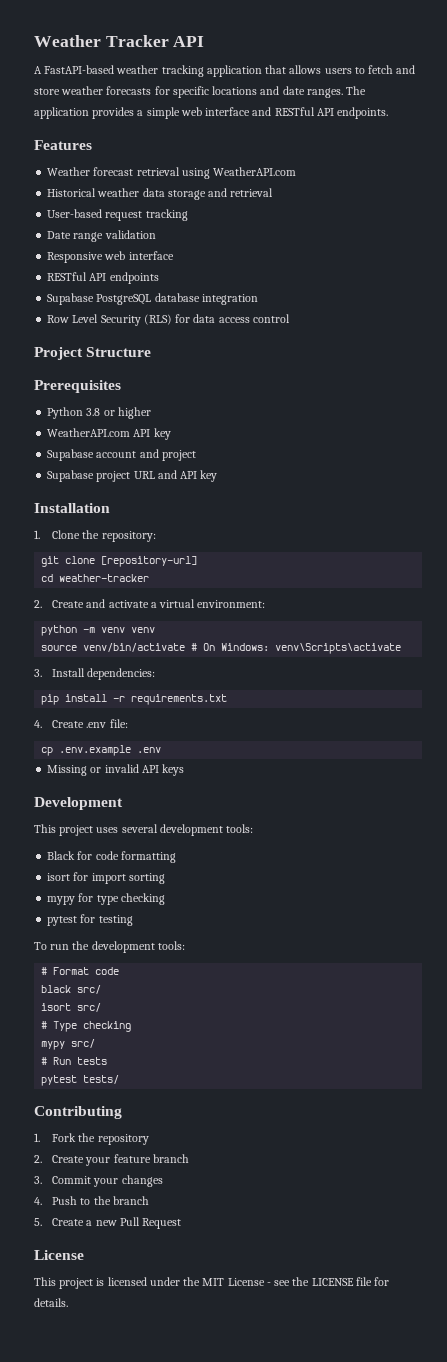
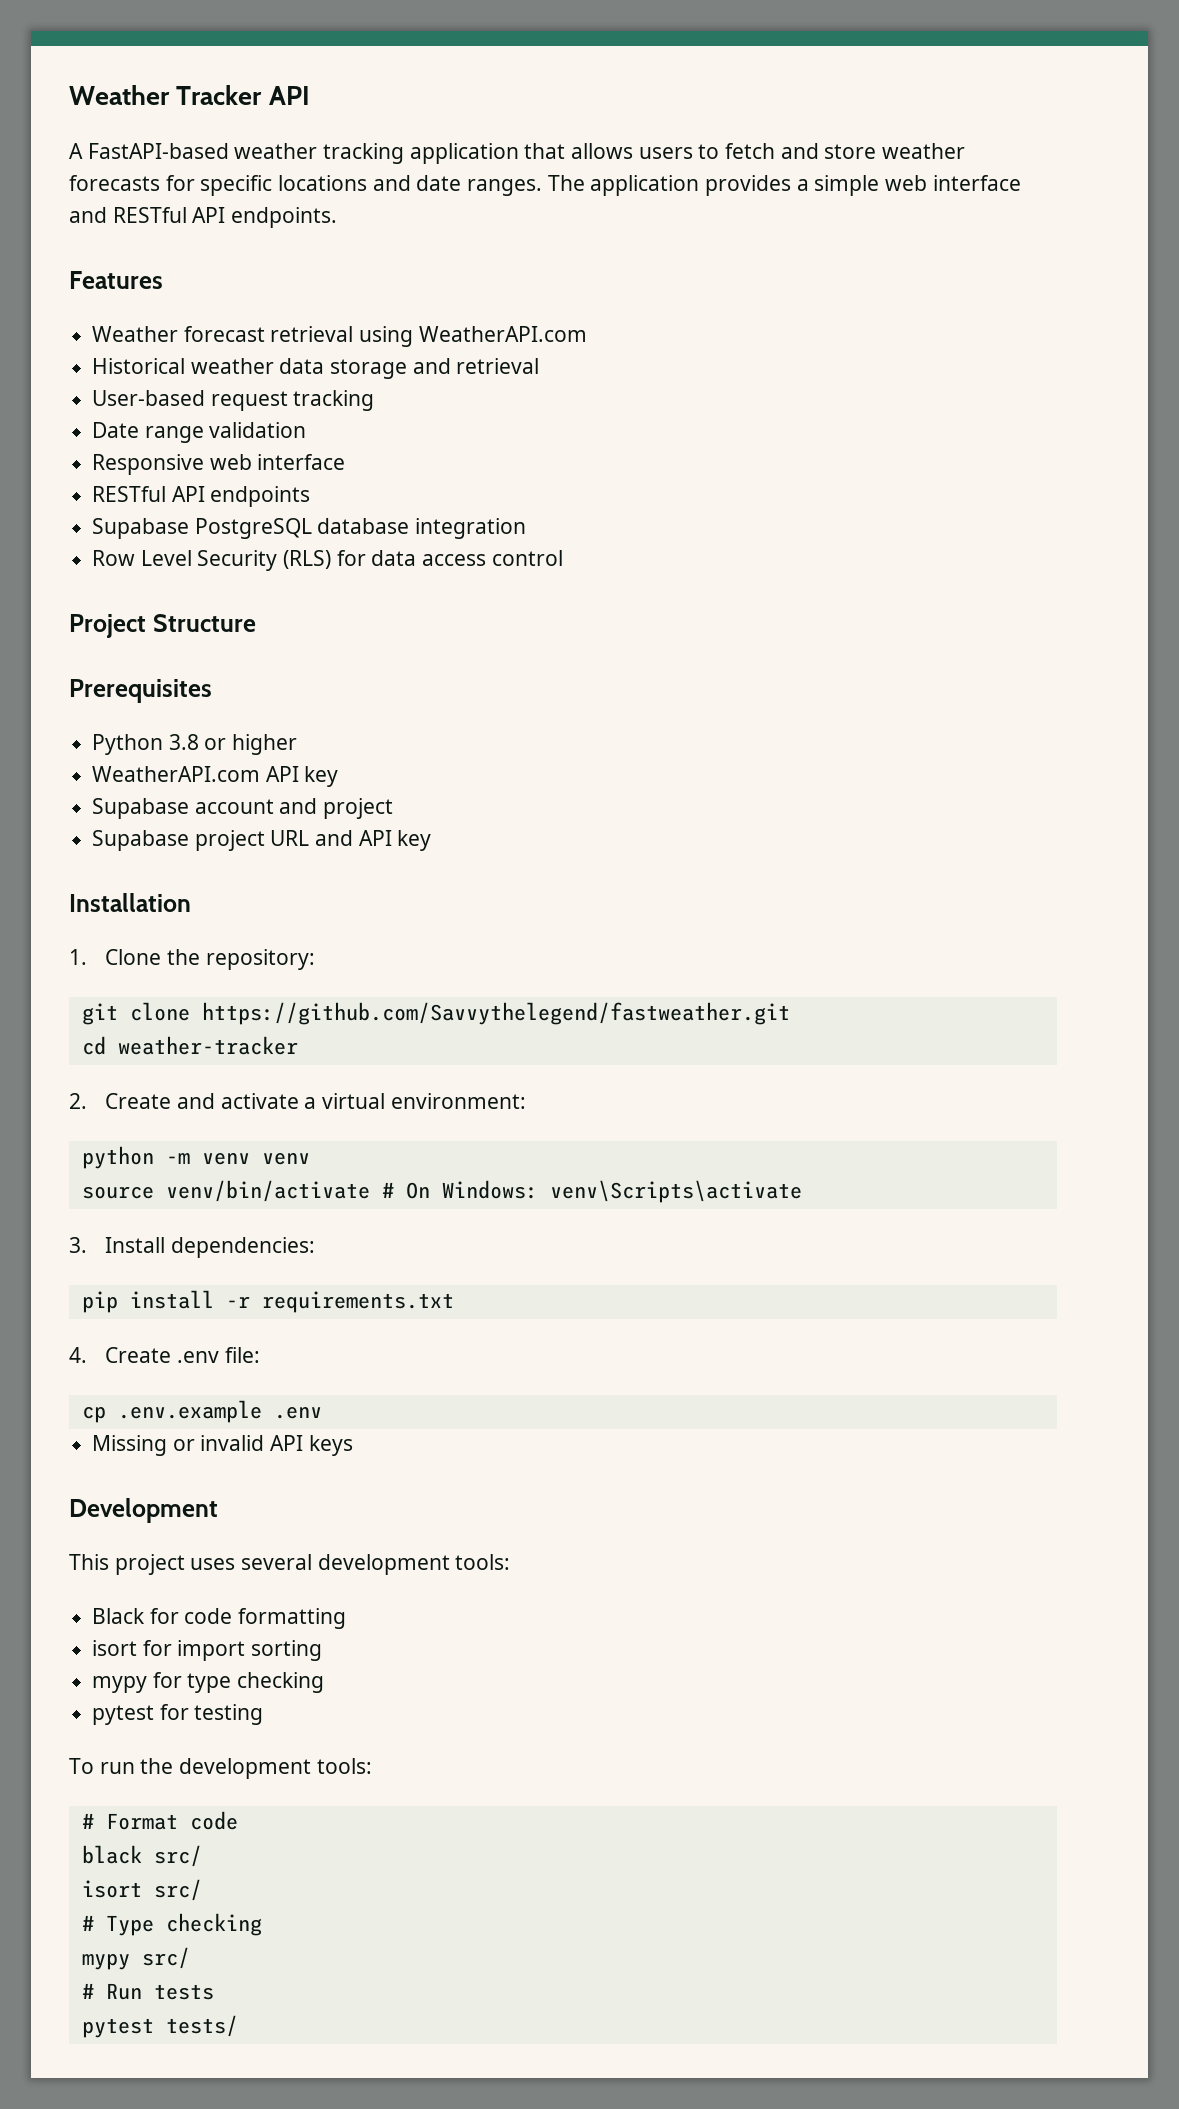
- git clone [repository-url]
+ git clone https://github.com/Savvythelegend/fastweather.git
- Contributing
- 1. Fork the repository
- 2. Create your feature branch
- 3. Commit your changes
- 4. Push to the branch
- 5. Create a new Pull Request
- License
- This project is licensed under the MIT License - see the LICENSE file for details.

